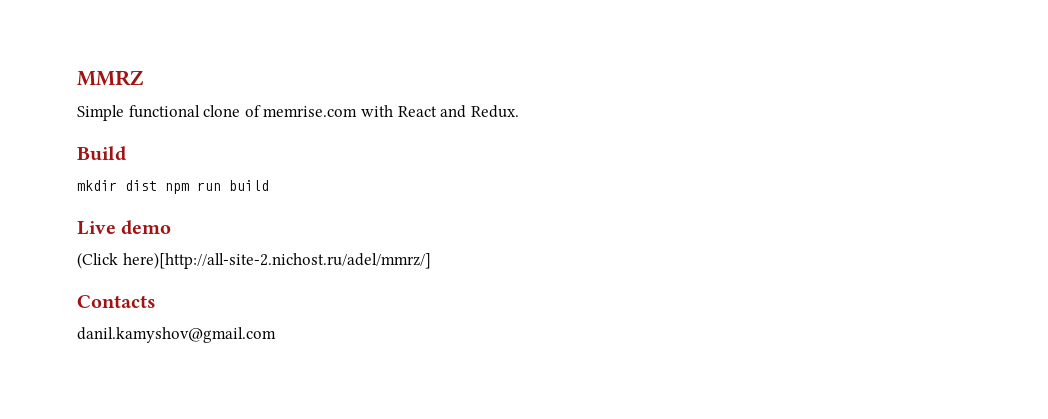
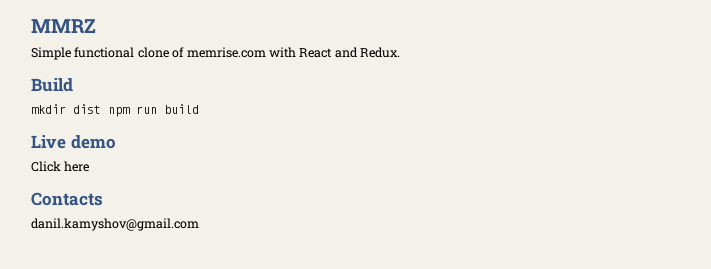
- (Click here)[http://all-site-2.nichost.ru/adel/mmrz/]
+ Click here

